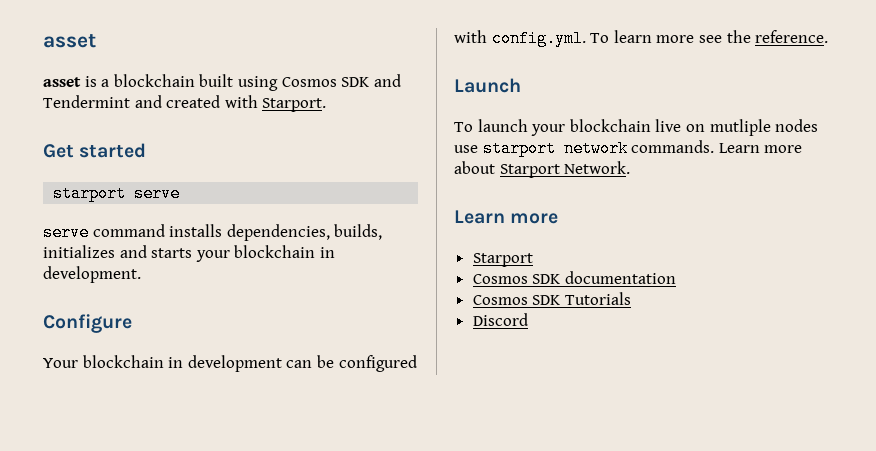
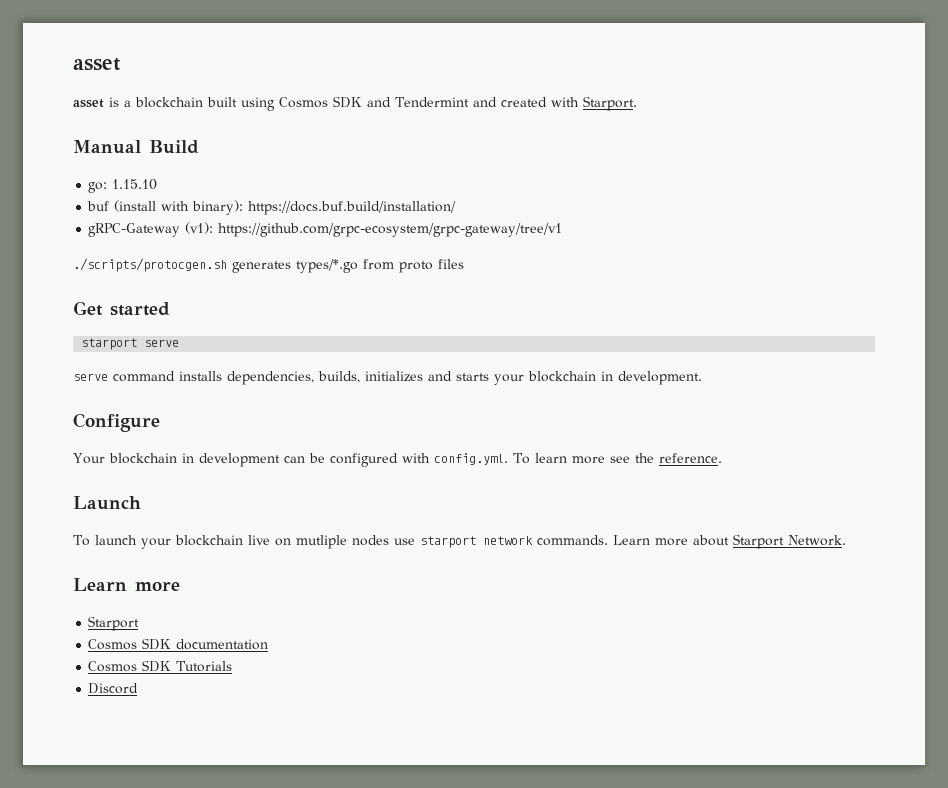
+ Manual Build
+ go: 1.15.10
+ buf (install with binary): https://docs.buf.build/installation/
+ gRPC-Gateway (v1): https://github.com/grpc-ecosystem/grpc-gateway/tree/v1
+ ./scripts/protocgen.sh generates types/*.go from proto files

